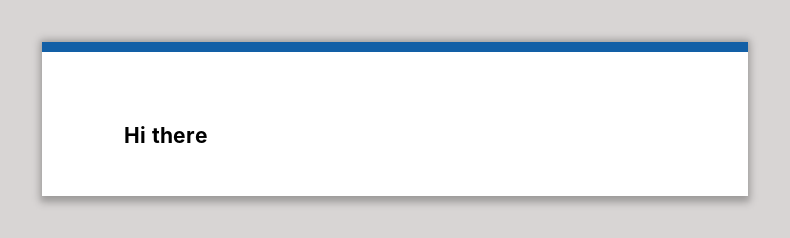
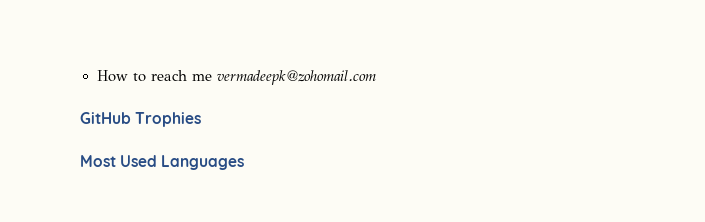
- Hi there
+ How to reach me vermadeepk@zohomail.com
+ GitHub Trophies
+ Most Used Languages

